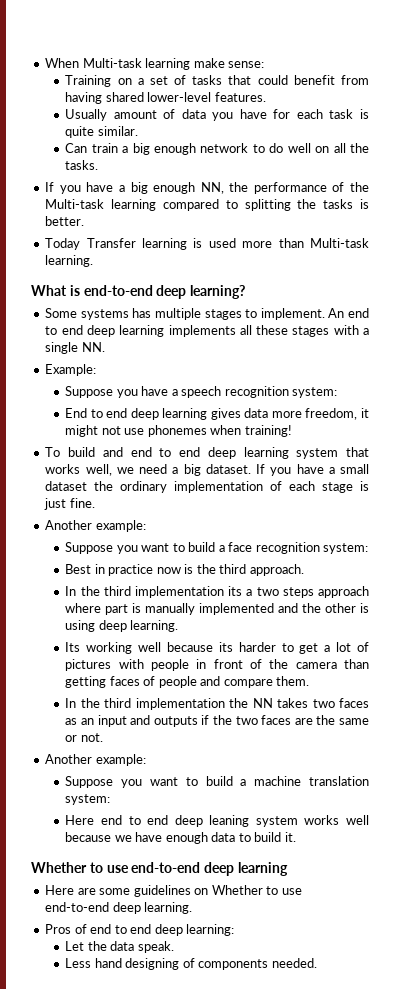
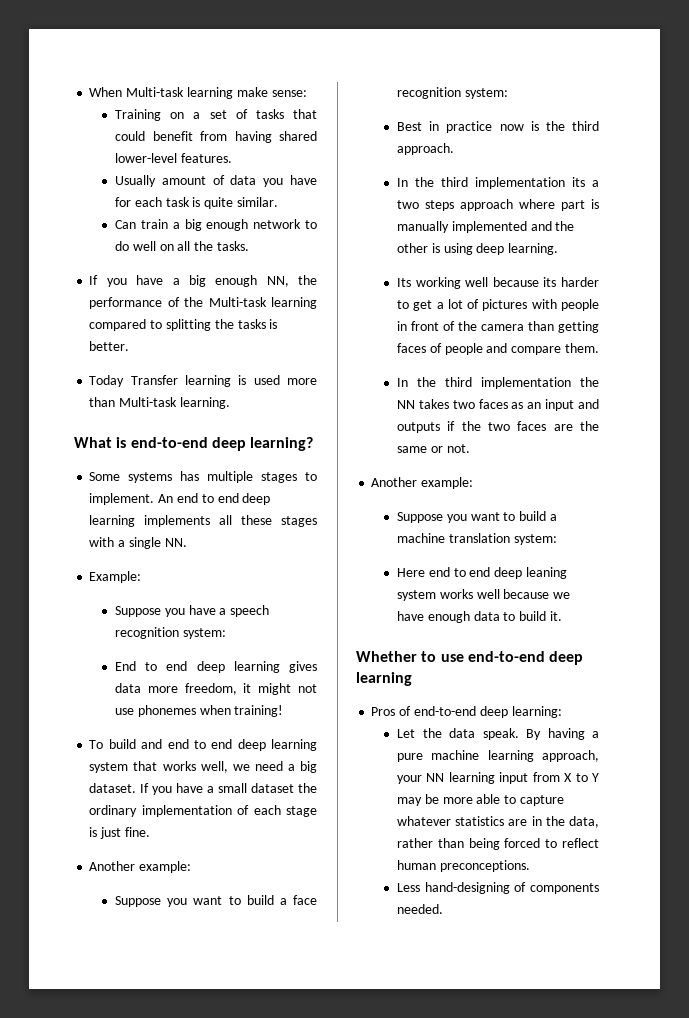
- Here are some guidelines on Whether to use end-to-end deep learning.
- Pros of end to end deep learning:
+ Pros of end-to-end deep learning:
+ By having a pure machine learning approach, your NN learning input from X to Y may be more able to capture whatever statistics are in the data, rather than being forced to reflect human preconceptions.
- Less hand designing of components needed.
+ Less hand-designing of components needed.

